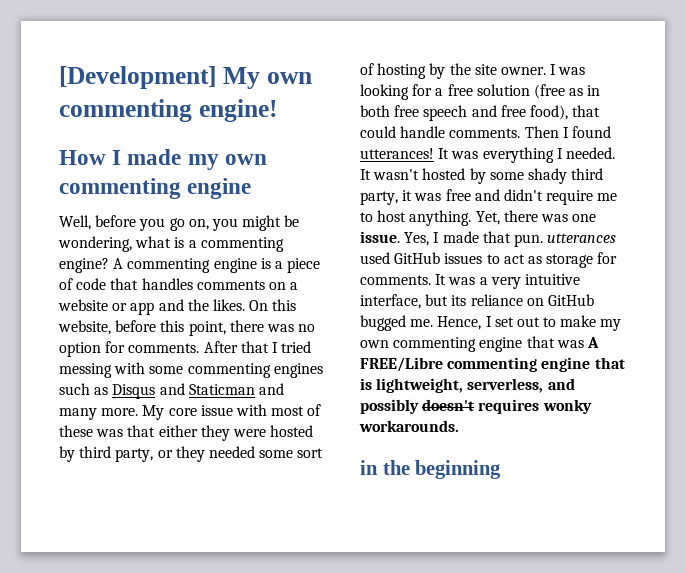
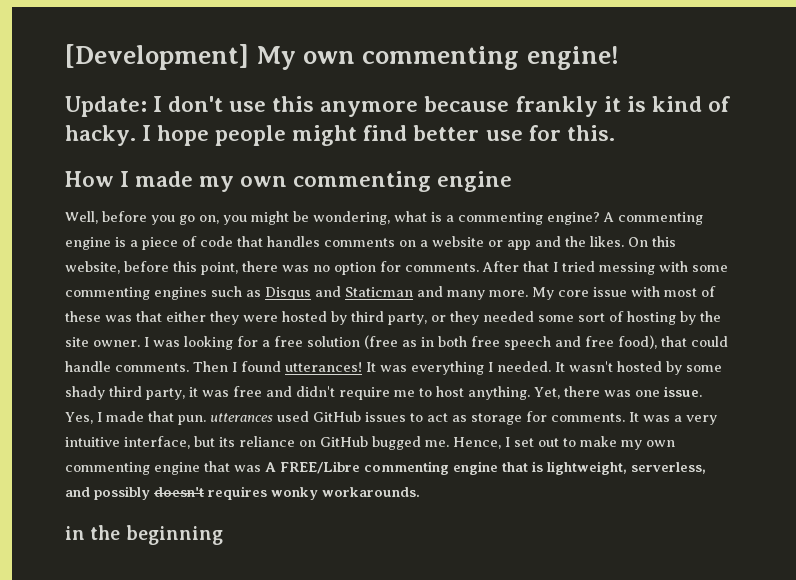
+ Update: I don't use this anymore because frankly it is kind of hacky. I hope people might find better use for this.

